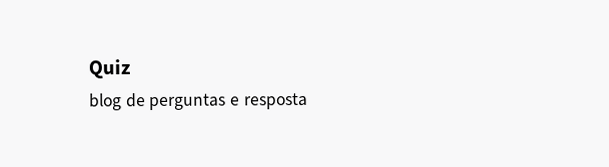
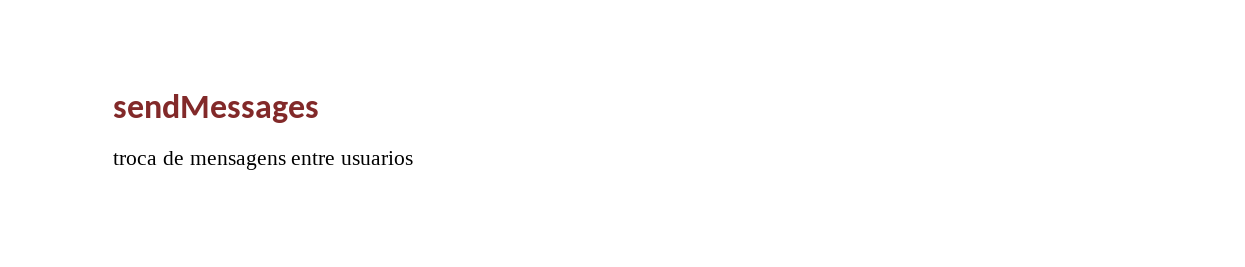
- Quiz
- blog de perguntas e resposta
+ sendMessages
+ troca de mensagens entre usuarios

